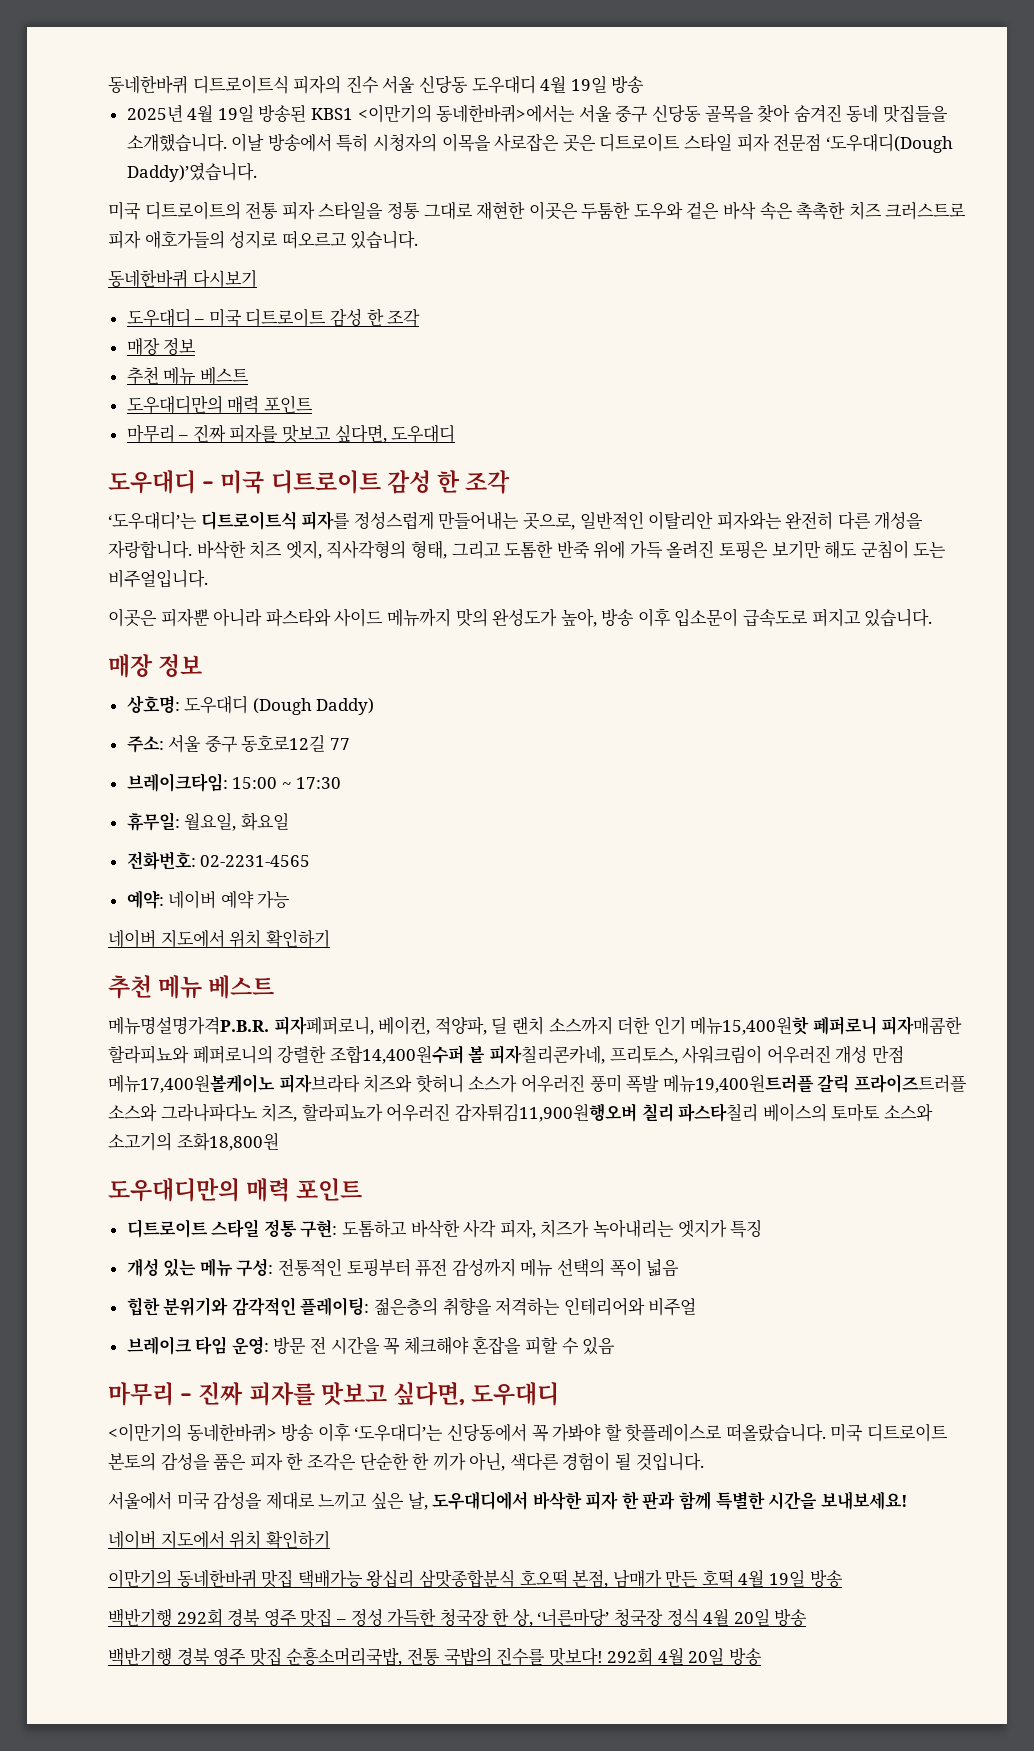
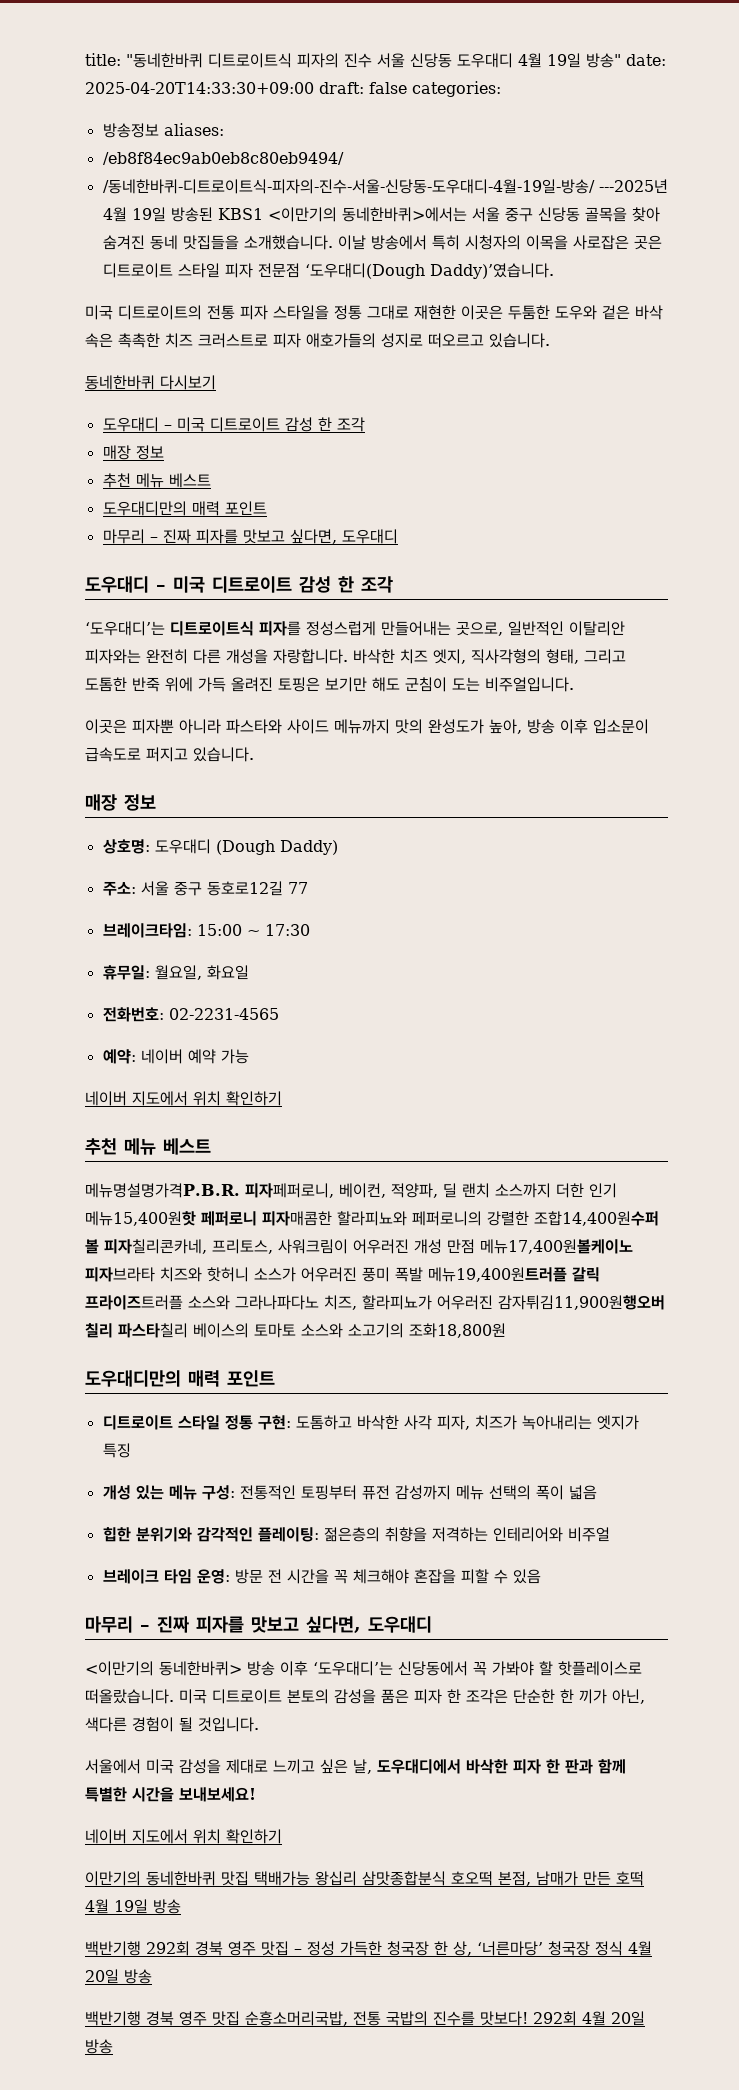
- 동네한바퀴 디트로이트식 피자의 진수 서울 신당동 도우대디 4월 19일 방송
- 2025년 4월 19일 방송된 KBS1 <이만기의 동네한바퀴>에서는 서울 중구 신당동 골목을 찾아 숨겨진 동네 맛집들을 소개했습니다.
+ title: "동네한바퀴 디트로이트식 피자의 진수 서울 신당동 도우대디 4월 19일 방송" date: 2025-04-20T14:33:30+09:00 draft: false categories:
+ 방송정보 aliases:
+ /eb8f84ec9ab0eb8c80eb9494/
+ /동네한바퀴-디트로이트식-피자의-진수-서울-신당동-도우대디-4월-19일-방송/ ---2025년 4월 19일 방송된 KBS1 <이만기의 동네한바퀴>에서는 서울 중구 신당동 골목을 찾아 숨겨진 동네 맛집들을 소개했습니다.

